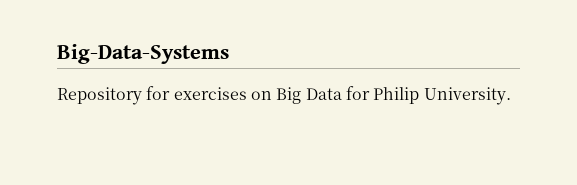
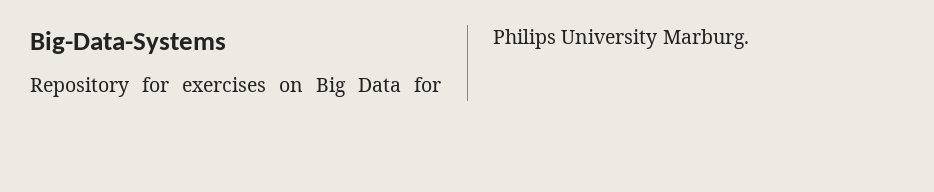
- Repository for exercises on Big Data for Philip University.
+ Repository for exercises on Big Data for Philips University Marburg.

